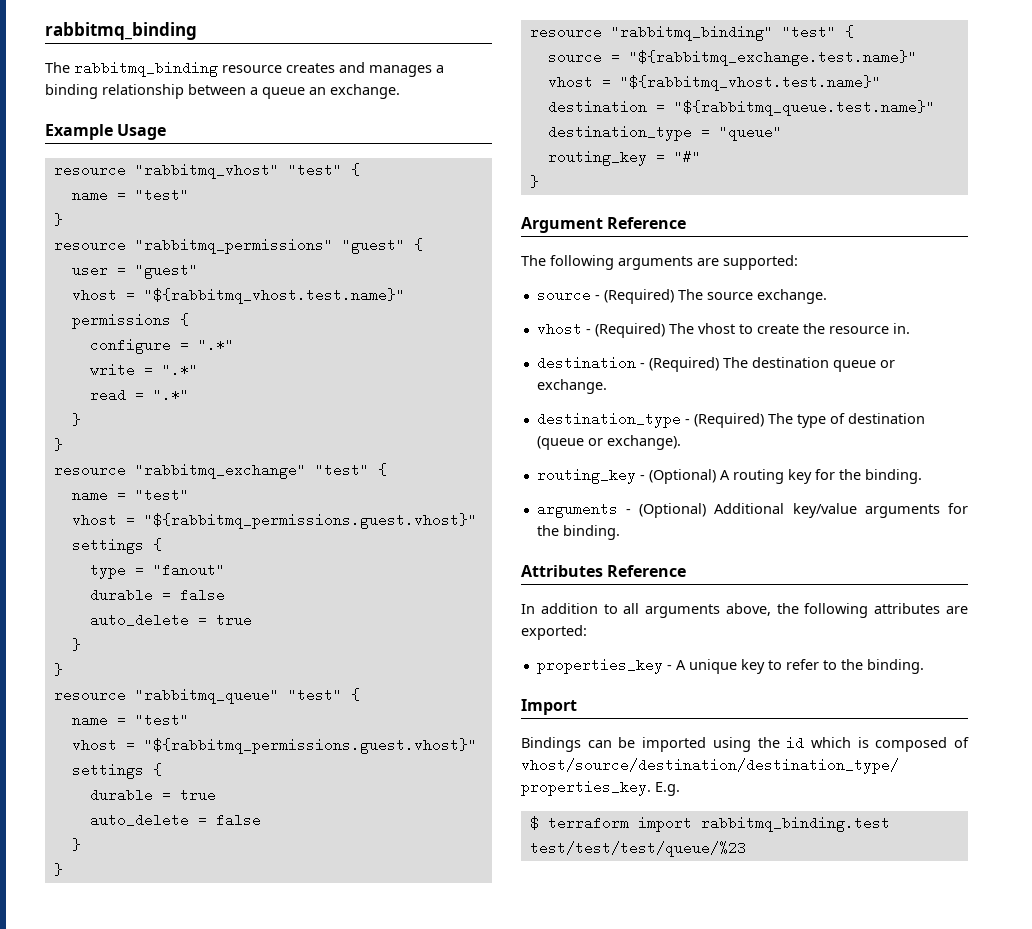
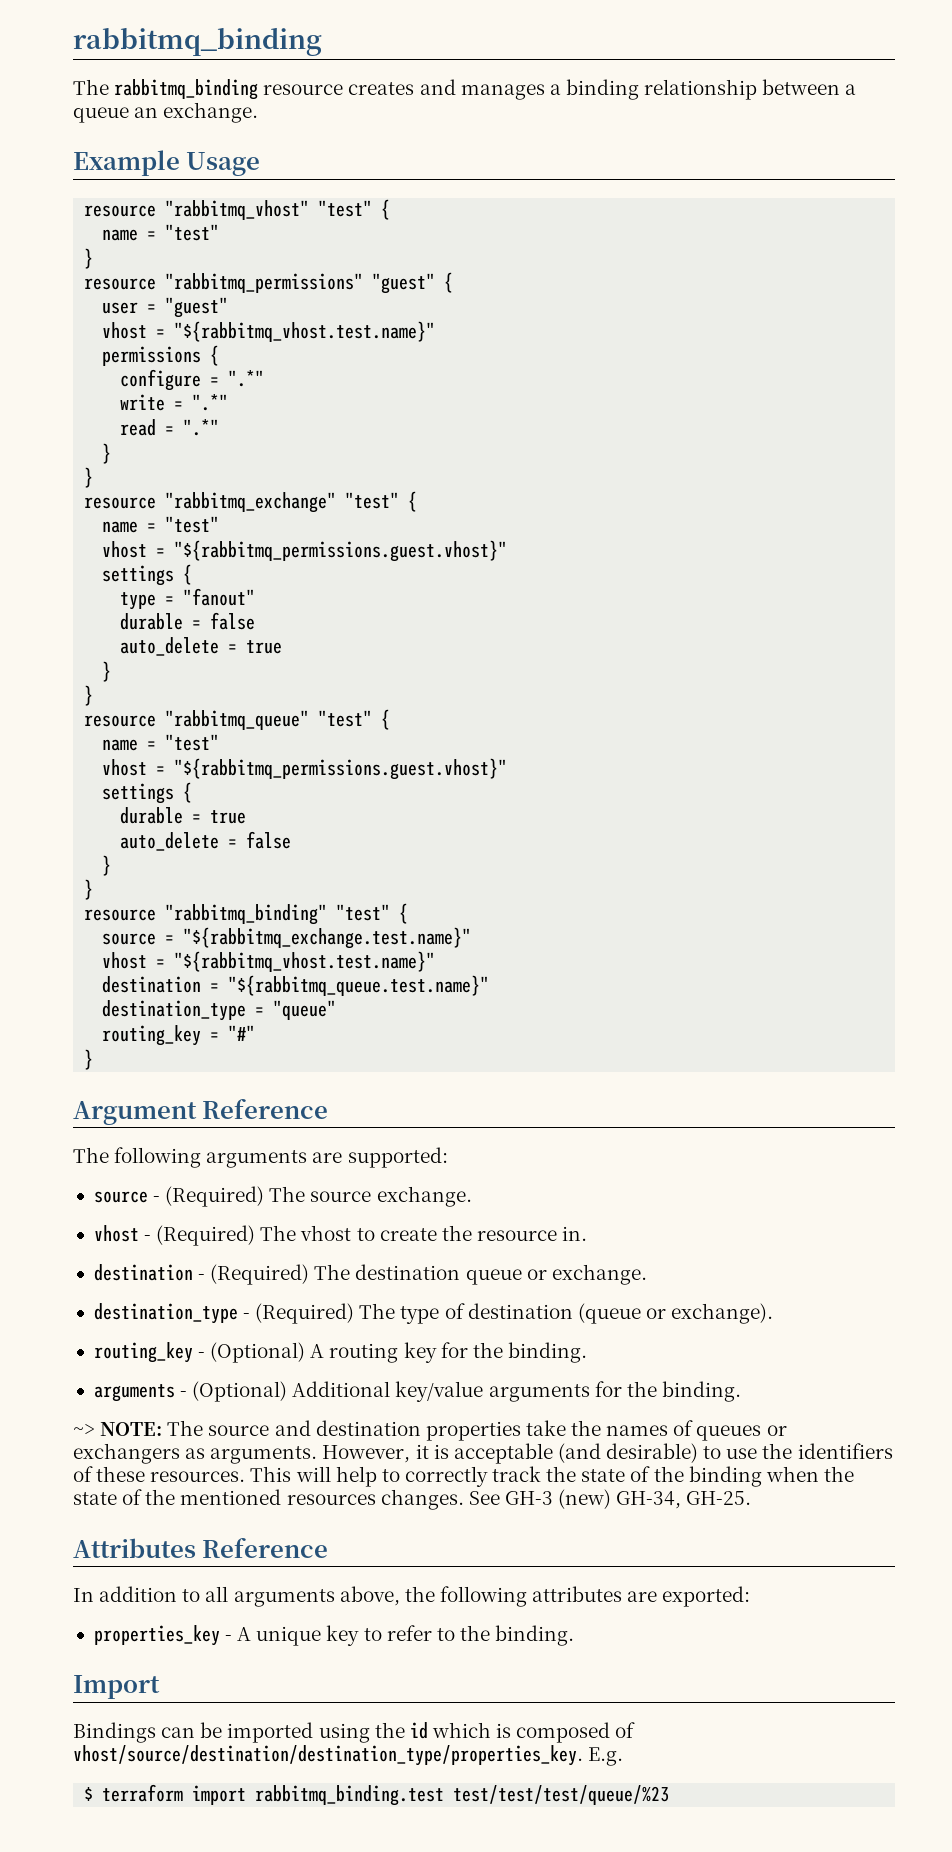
+ ~> NOTE: The source and destination properties take the names of queues or exchangers as arguments. However, it is acceptable (and desirable) to use the identifiers of these resources. This will help to correctly track the state of the binding when the state of the mentioned resources changes. See GH-3 (new) GH-34, GH-25.

